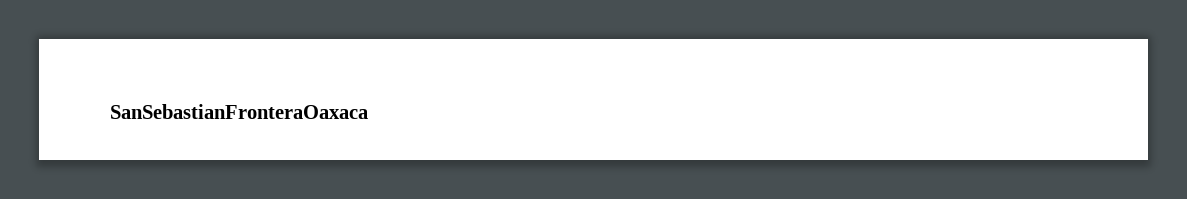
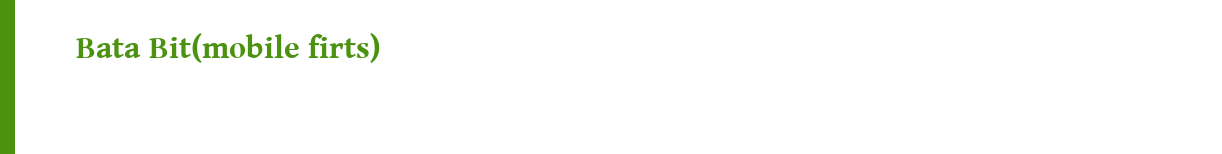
- SanSebastianFronteraOaxaca
+ Bata Bit(mobile firts)

